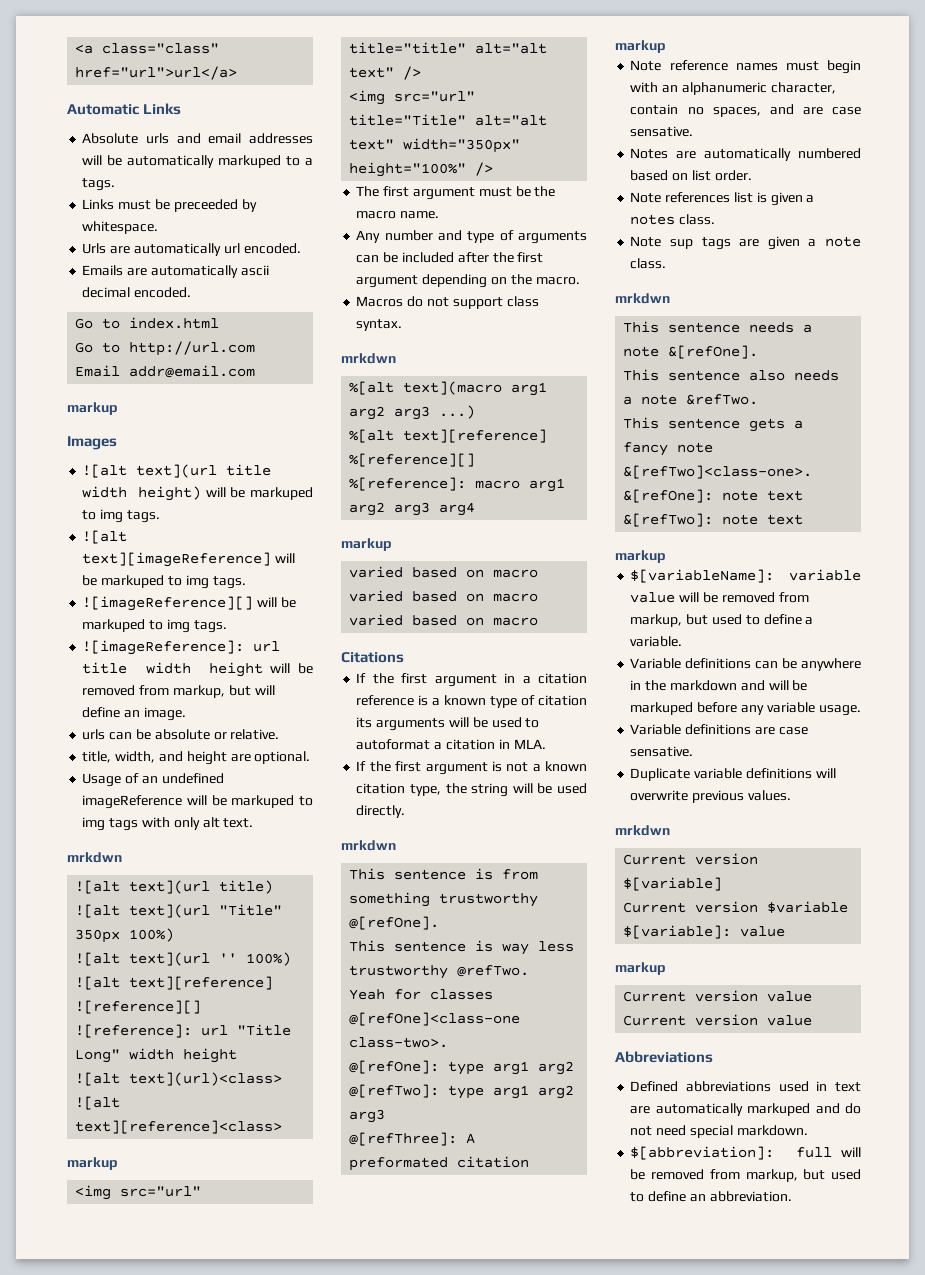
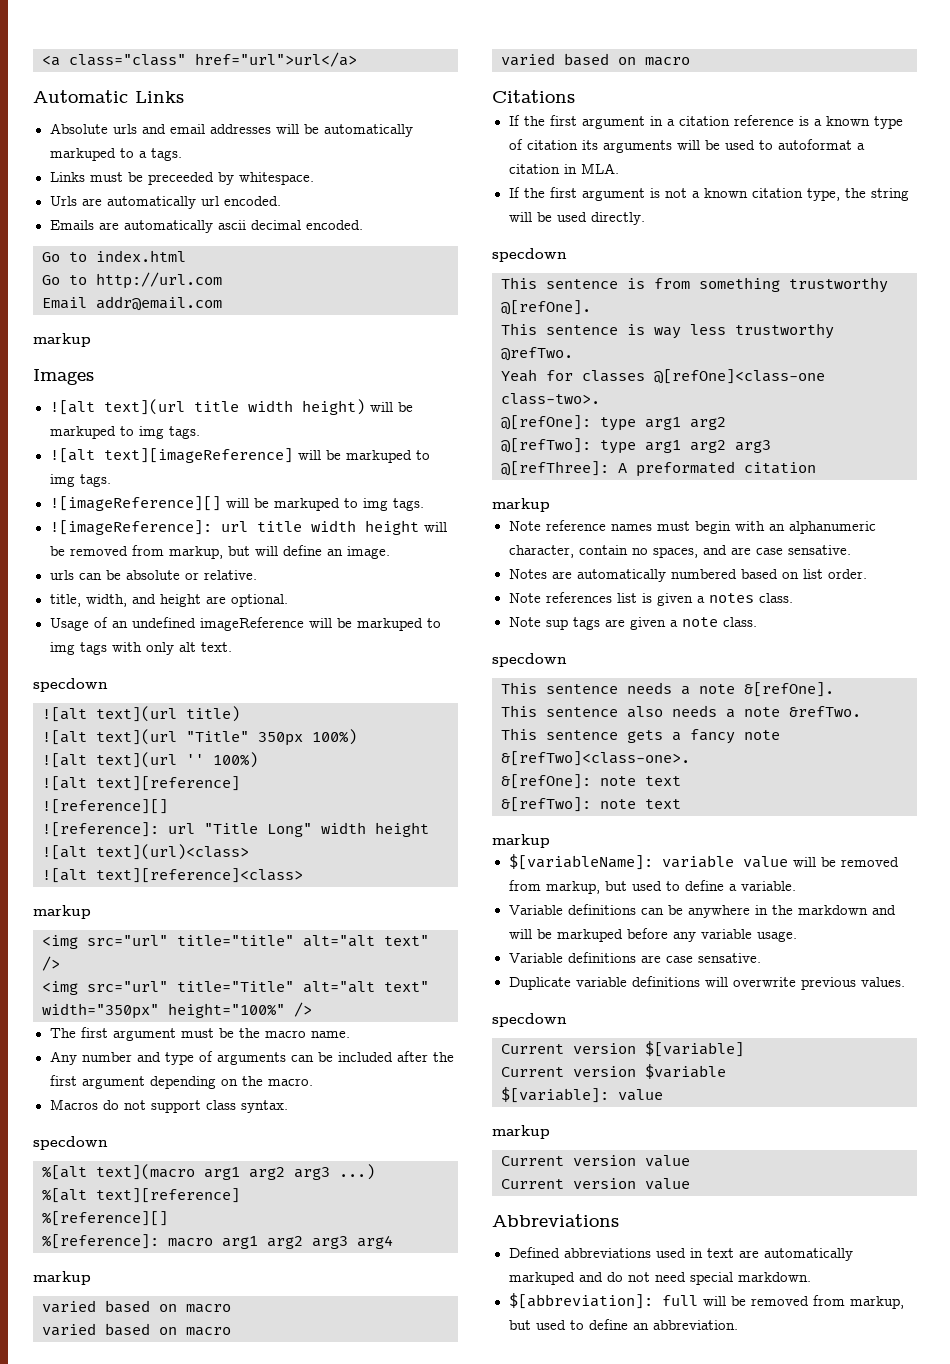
  Usage of an undefined imageReference will be markuped to img tags with only alt text.
- mrkdwn
+ specdown
  Macros do not support class syntax.
- mrkdwn
+ specdown
  If the first argument is not a known citation type, the string will be used directly.
- mrkdwn
+ specdown
  Note sup tags are given a note class.
- mrkdwn
+ specdown
  Duplicate variable definitions will overwrite previous values.
- mrkdwn
+ specdown

